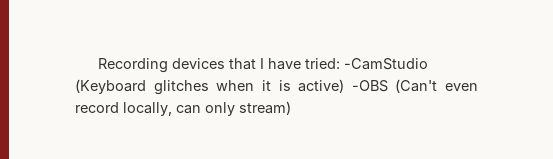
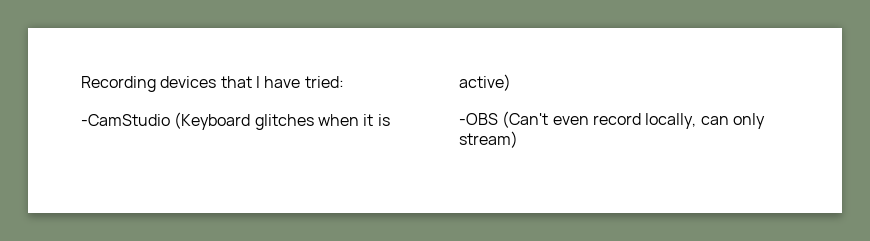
- Recording devices that I have tried: -CamStudio (Keyboard glitches when it is active) -OBS (Can't even record locally, can only stream)
+ Recording devices that I have tried:
+ -CamStudio (Keyboard glitches when it is active)
+ -OBS (Can't even record locally, can only stream)

